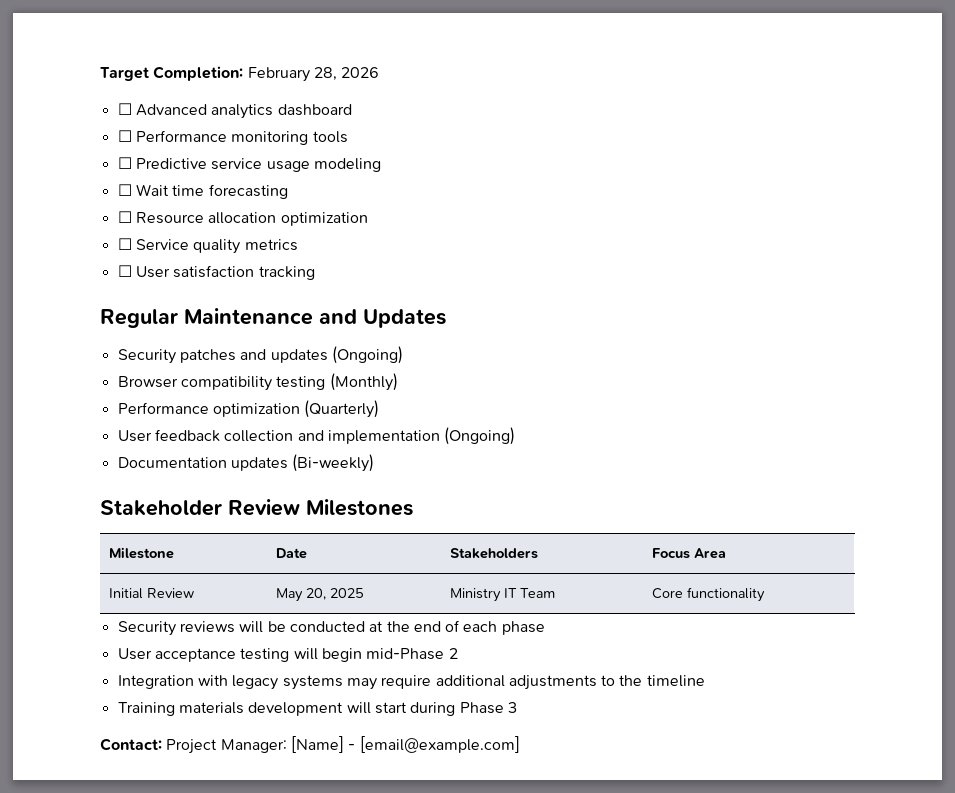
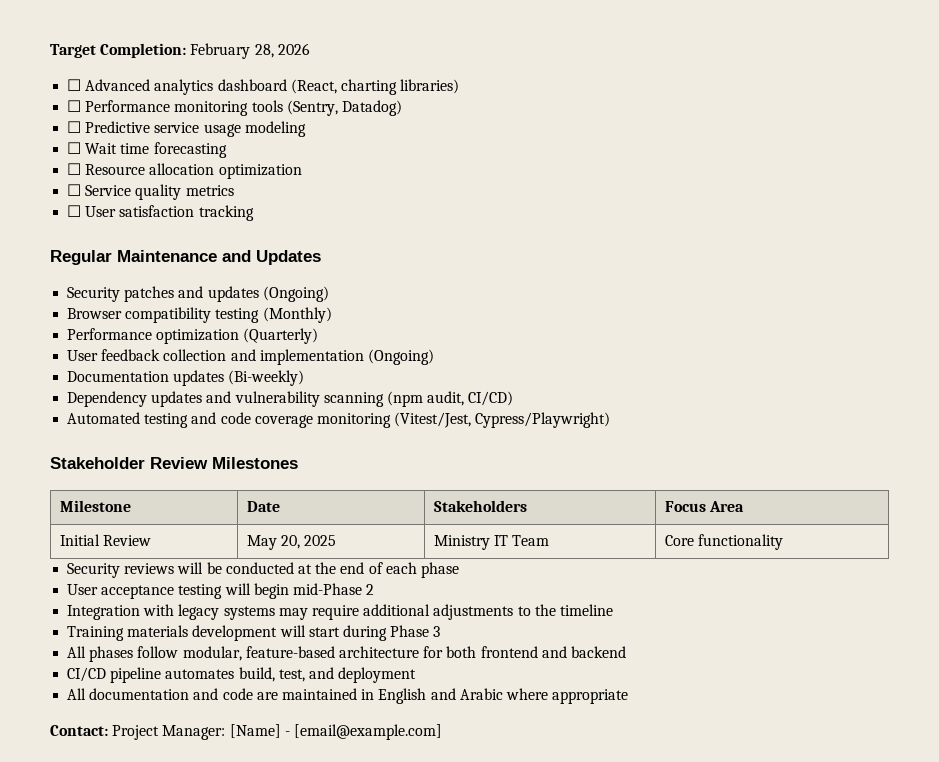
- ☐ Advanced analytics dashboard
+ ☐ Advanced analytics dashboard (React, charting libraries)
- ☐ Performance monitoring tools
+ ☐ Performance monitoring tools (Sentry, Datadog)
+ Dependency updates and vulnerability scanning (npm audit, CI/CD)
+ Automated testing and code coverage monitoring (Vitest/Jest, Cypress/Playwright)
+ All phases follow modular, feature-based architecture for both frontend and backend
+ CI/CD pipeline automates build, test, and deployment
+ All documentation and code are maintained in English and Arabic where appropriate

